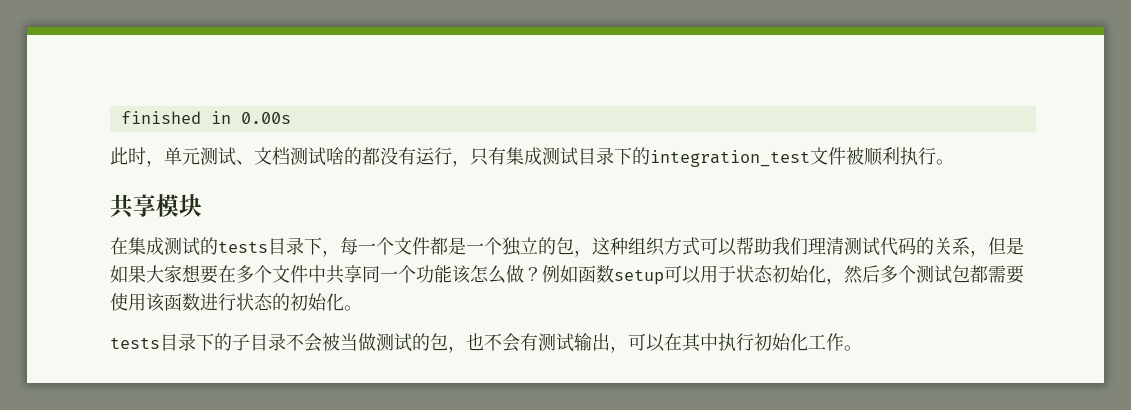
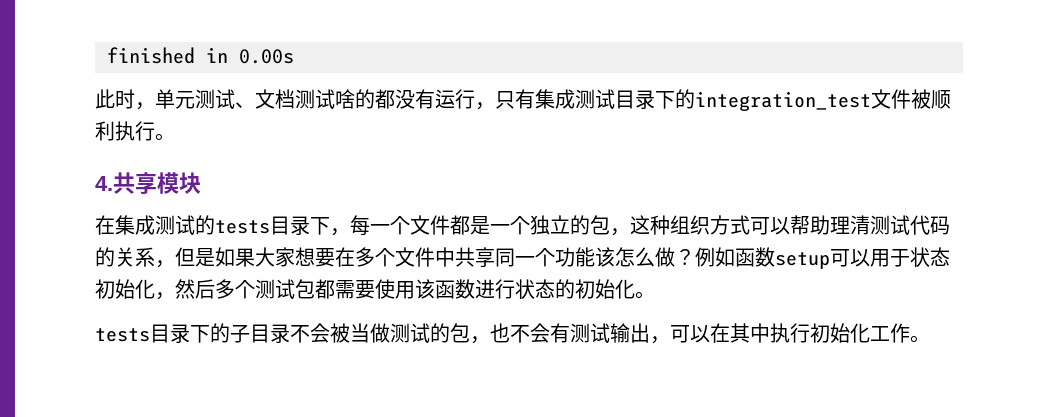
- 共享模块
+ 4.共享模块
- 在集成测试的tests目录下，每一个文件都是一个独立的包，这种组织方式可以帮助我们理清测试代码的关系，但是如果大家想要在多个文件中共享同一个功能该怎么做？
+ 在集成测试的tests目录下，每一个文件都是一个独立的包，这种组织方式可以帮助理清测试代码的关系，但是如果大家想要在多个文件中共享同一个功能该怎么做？

